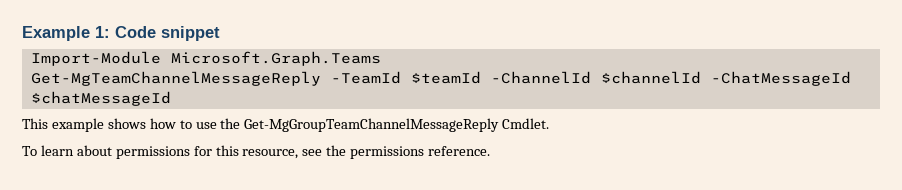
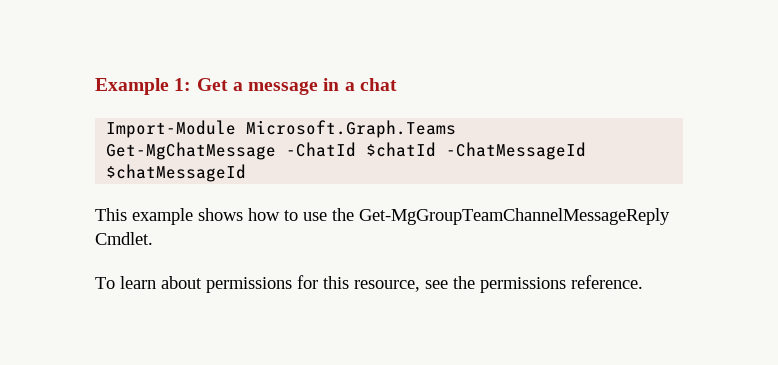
- Example 1: Code snippet
+ Example 1: Get a message in a chat
  Import-Module Microsoft.Graph.Teams
- Get-MgTeamChannelMessageReply -TeamId $teamId -ChannelId $channelId -ChatMessageId $chatMessageId
+ Get-MgChatMessage -ChatId $chatId -ChatMessageId $chatMessageId

